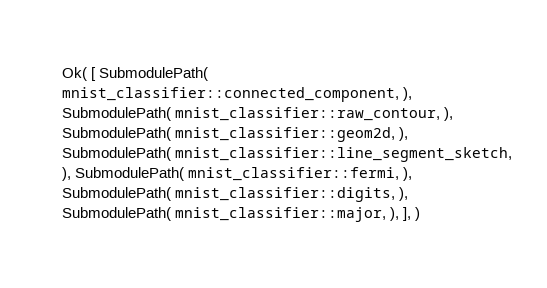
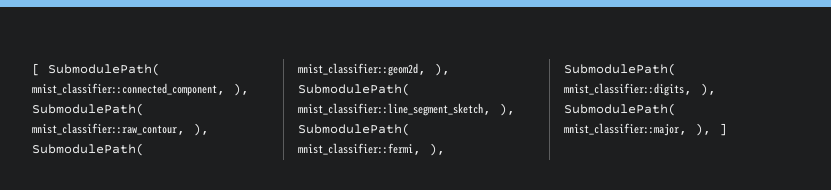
- Ok( [ SubmodulePath( mnist_classifier::connected_component, ), SubmodulePath( mnist_classifier::raw_contour, ), SubmodulePath( mnist_classifier::geom2d, ), SubmodulePath( mnist_classifier::line_segment_sketch, ), SubmodulePath( mnist_classifier::fermi, ), SubmodulePath( mnist_classifier::digits, ), SubmodulePath( mnist_classifier::major, ), ], )
+ [ SubmodulePath( mnist_classifier::connected_component, ), SubmodulePath( mnist_classifier::raw_contour, ), SubmodulePath( mnist_classifier::geom2d, ), SubmodulePath( mnist_classifier::line_segment_sketch, ), SubmodulePath( mnist_classifier::fermi, ), SubmodulePath( mnist_classifier::digits, ), SubmodulePath( mnist_classifier::major, ), ]

